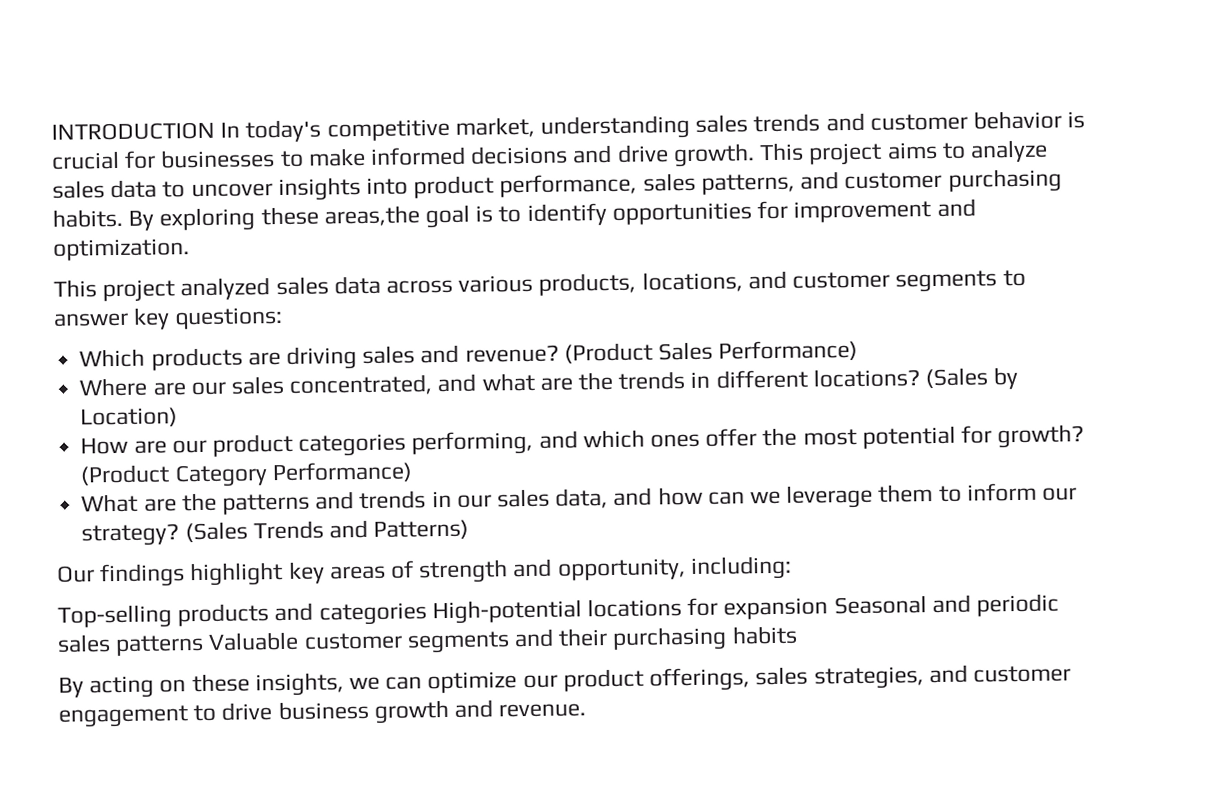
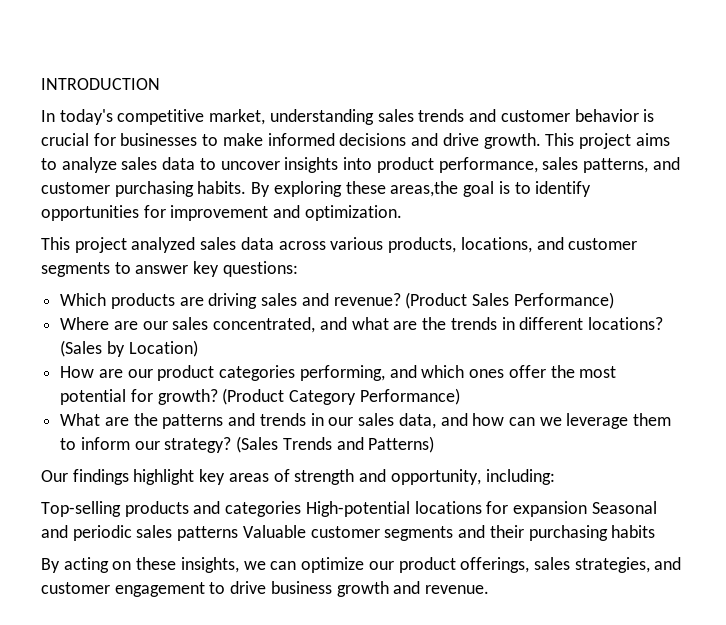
- INTRODUCTION In today's competitive market, understanding sales trends and customer behavior is crucial for businesses to make informed decisions and drive growth.
+ INTRODUCTION
+ In today's competitive market, understanding sales trends and customer behavior is crucial for businesses to make informed decisions and drive growth.

